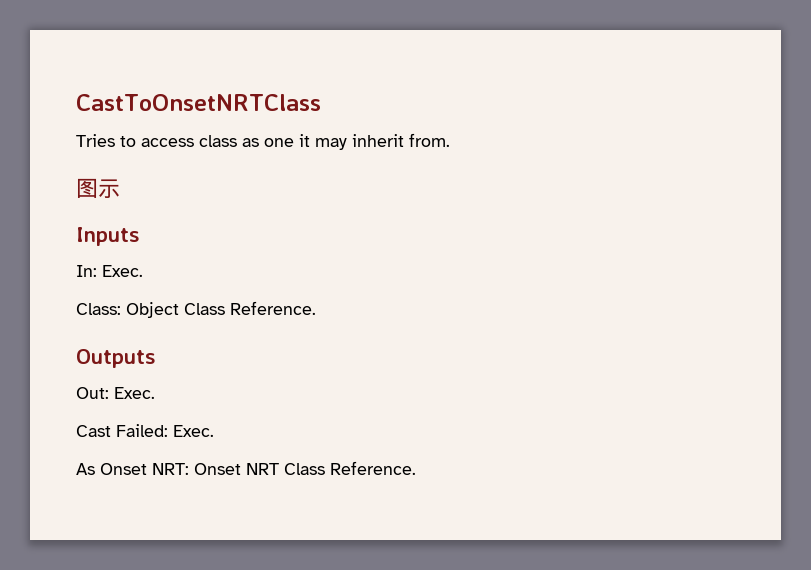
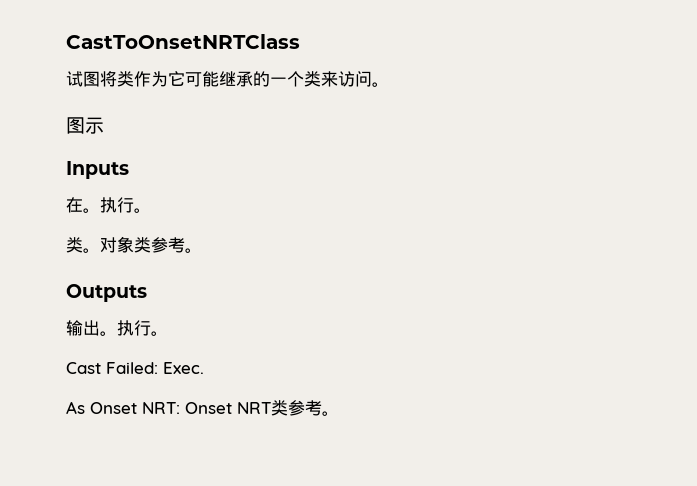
- Tries to access class as one it may inherit from.
+ 试图将类作为它可能继承的一个类来访问。
  图示
  Inputs
- In: Exec.
- Class: Object Class Reference.
+ 在。执行。
+ 类。对象类参考。
  Outputs
- Out: Exec.
+ 输出。执行。
- As Onset NRT: Onset NRT Class Reference.
+ As Onset NRT: Onset NRT类参考。

